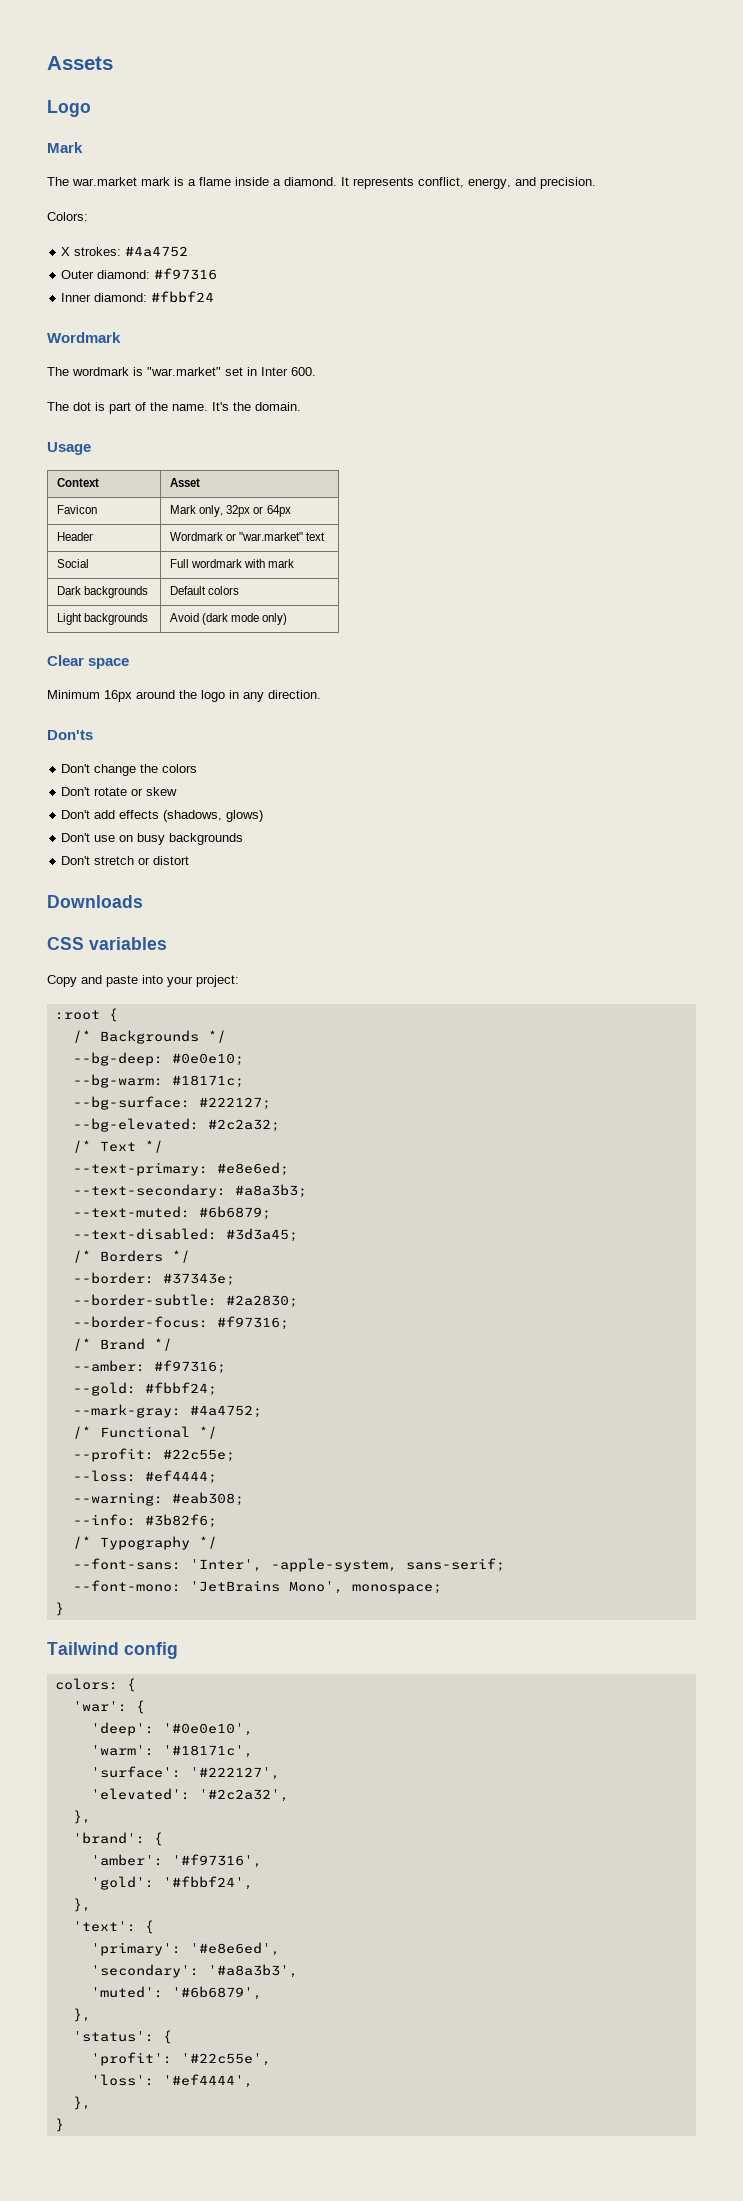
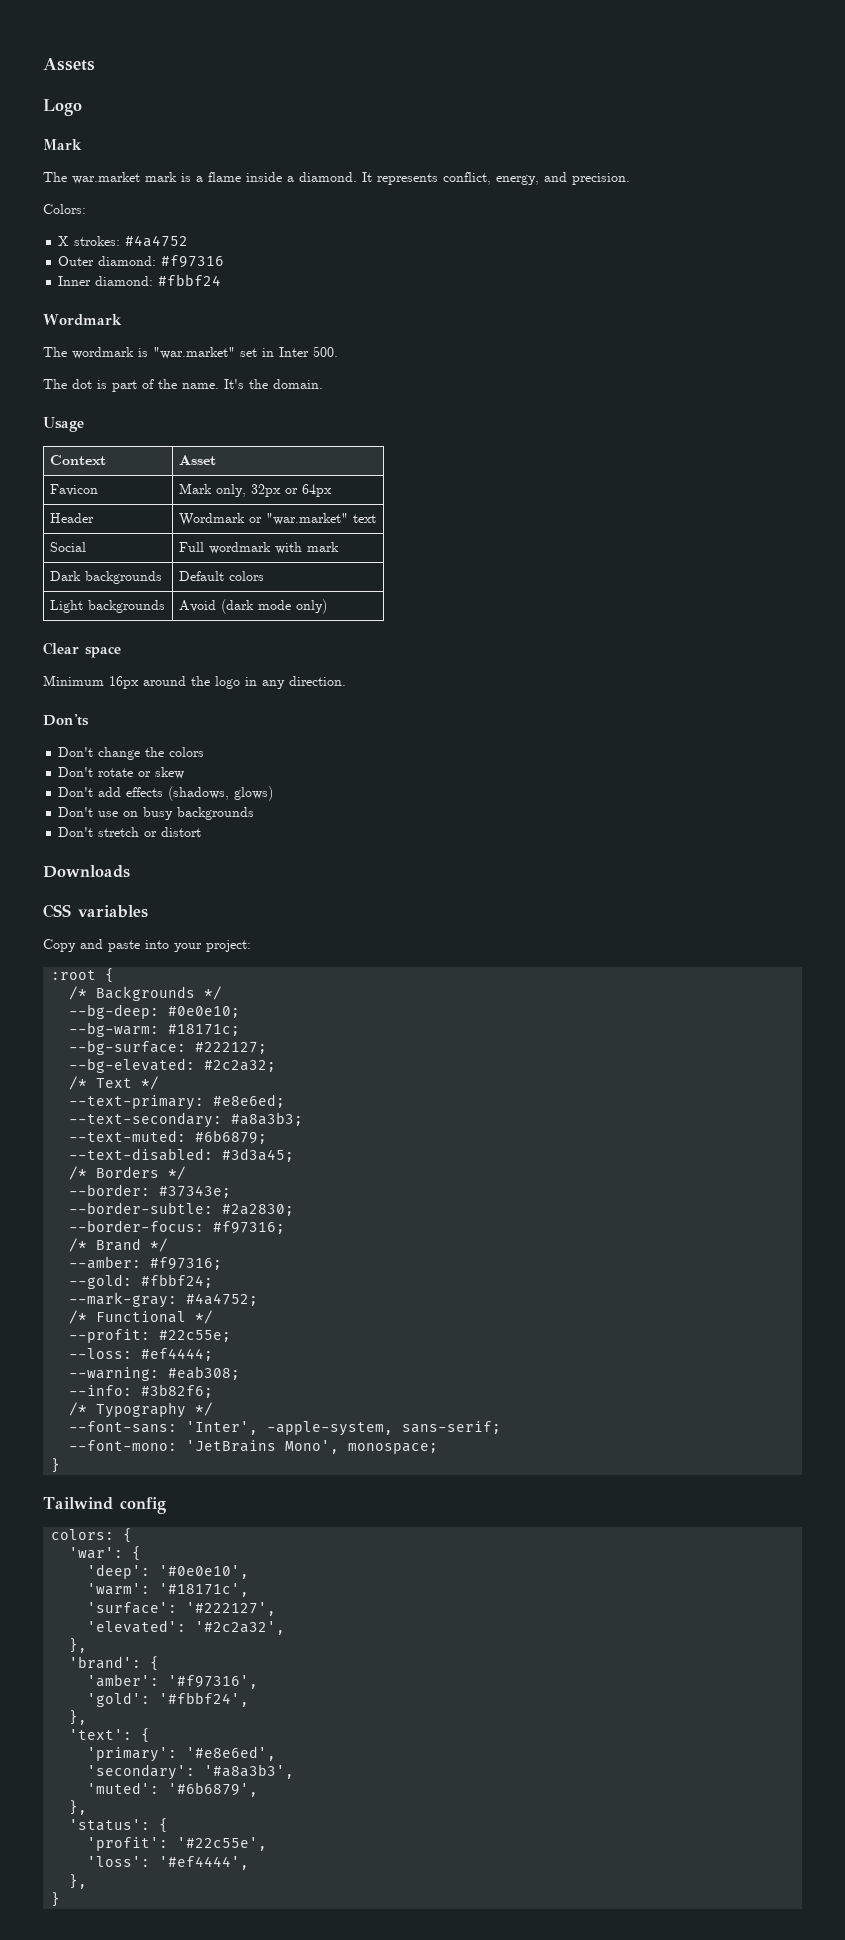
- The wordmark is "war.market" set in Inter 600.
+ The wordmark is "war.market" set in Inter 500.

